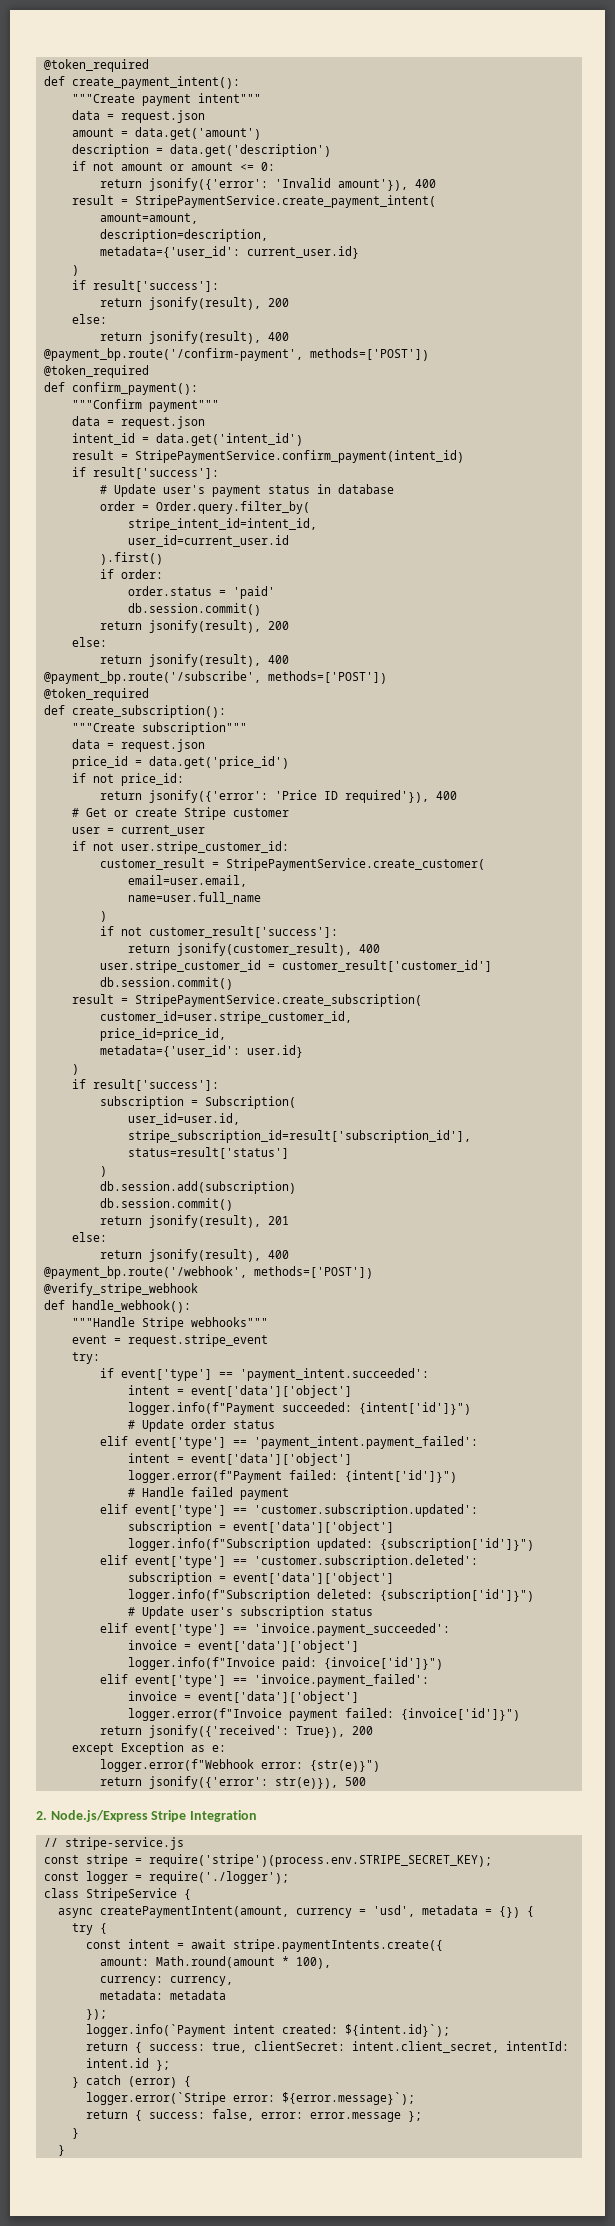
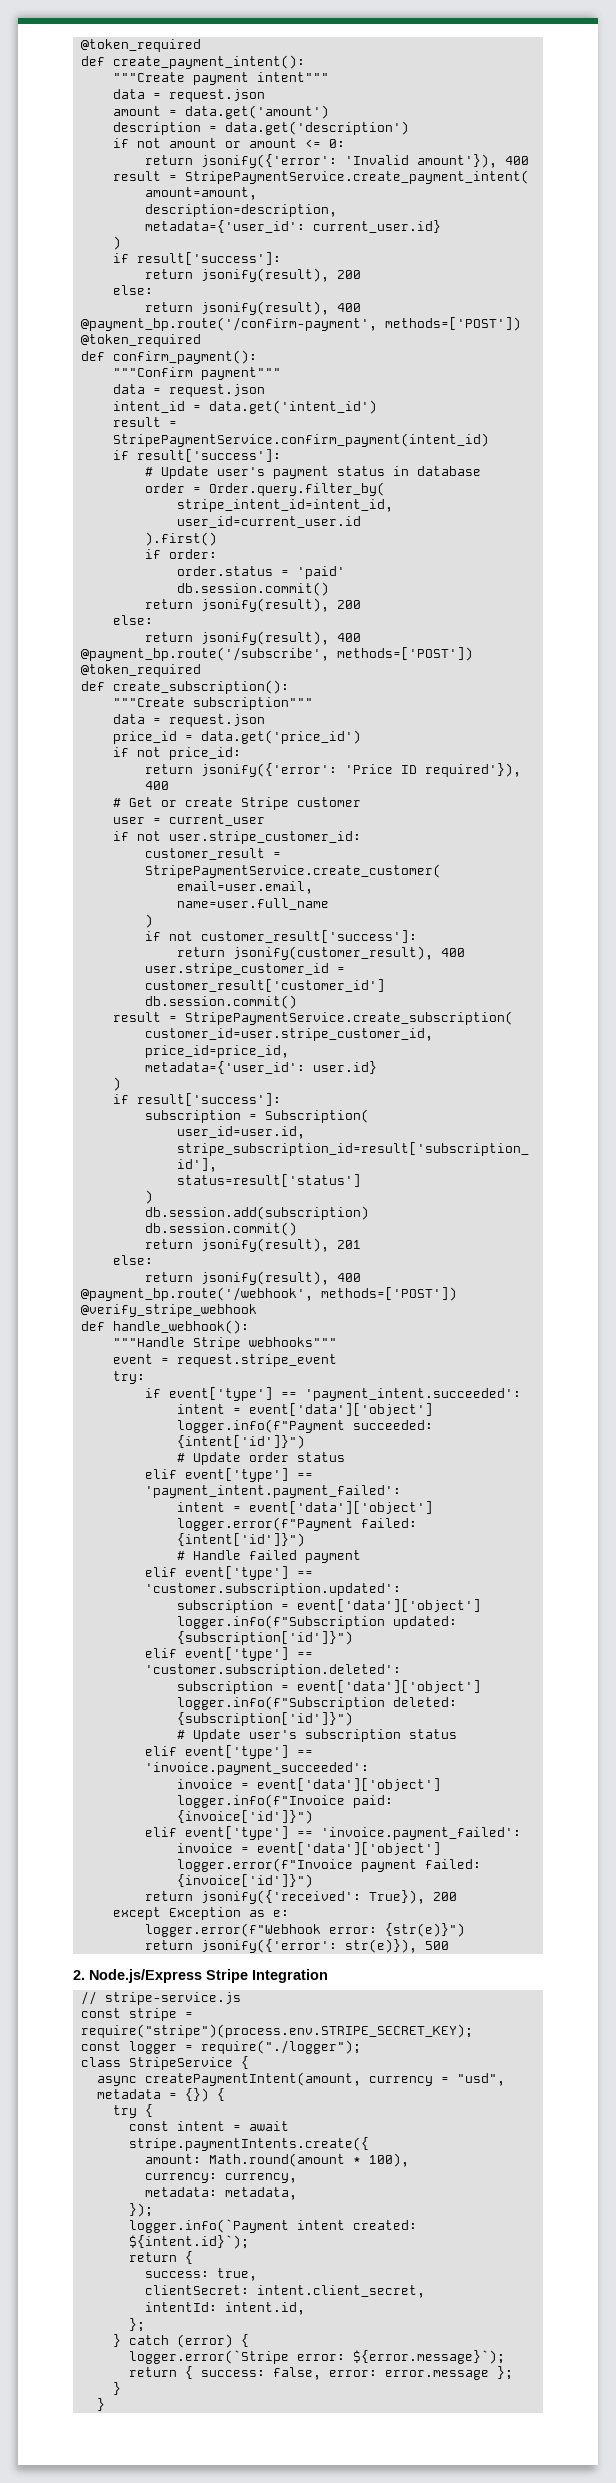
- const stripe = require('stripe')(process.env.STRIPE_SECRET_KEY);
+ const stripe = require("stripe")(process.env.STRIPE_SECRET_KEY);
- const logger = require('./logger');
+ const logger = require("./logger");
- async createPaymentIntent(amount, currency = 'usd', metadata = {}) {
+ async createPaymentIntent(amount, currency = "usd", metadata = {}) {
- metadata: metadata
+ metadata: metadata,
  logger.info(`Payment intent created: ${intent.id}`);
- return { success: true, clientSecret: intent.client_secret, intentId: intent.id };
+ return {
+ success: true,
+ clientSecret: intent.client_secret,
+ intentId: intent.id,
+ };

